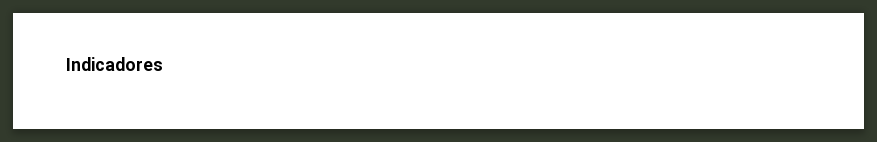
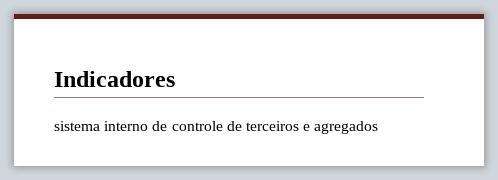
+ sistema interno de controle de terceiros e agregados

